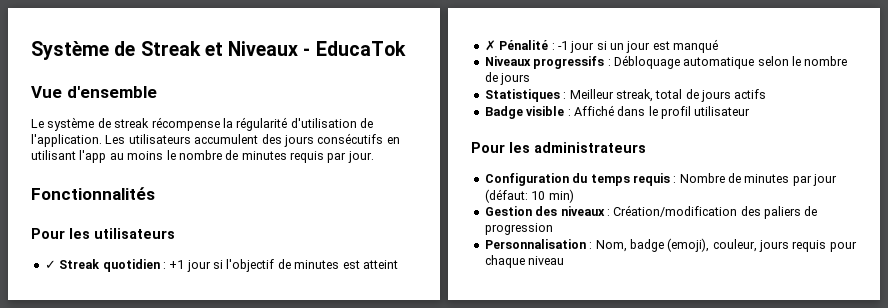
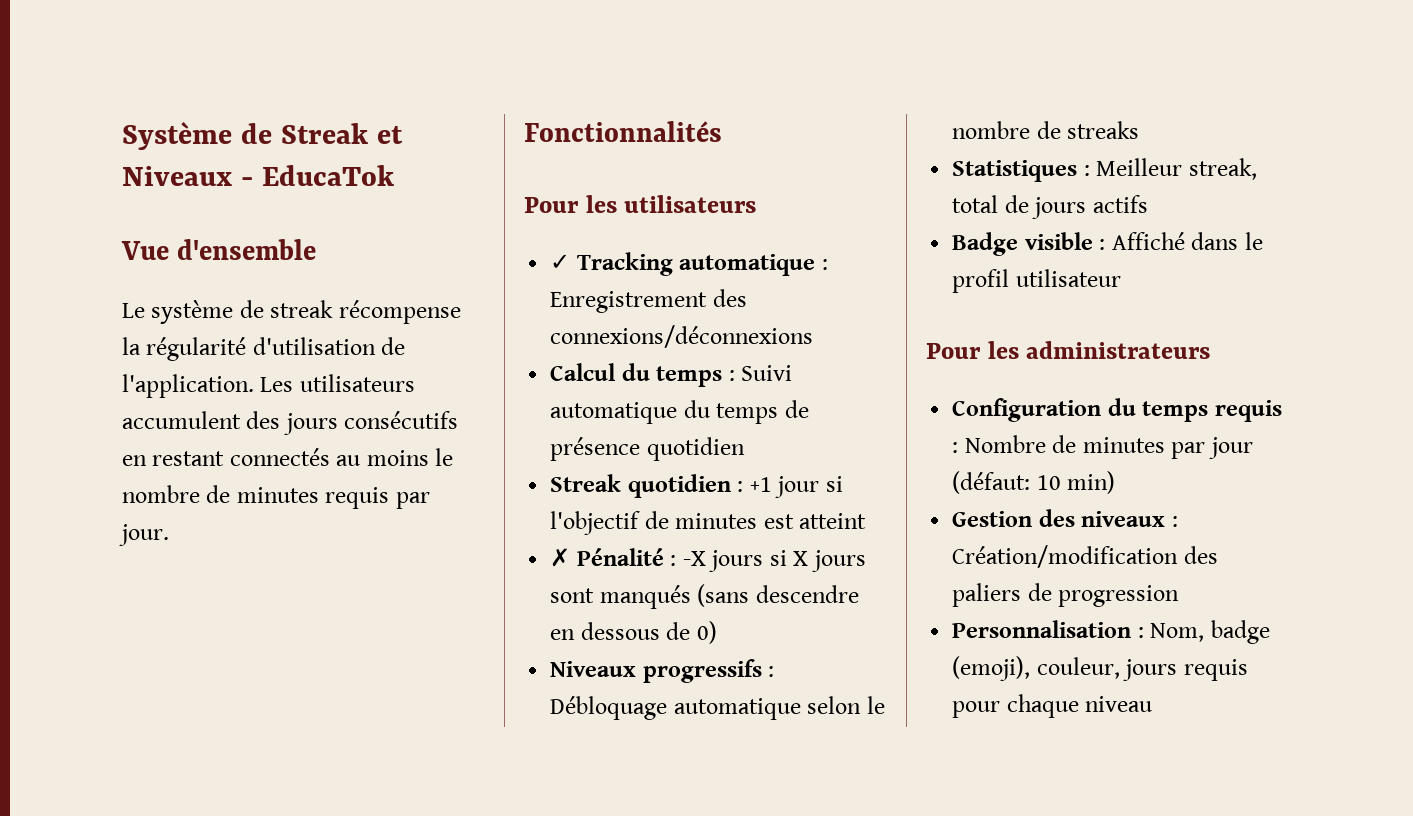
- Les utilisateurs accumulent des jours consécutifs en utilisant l'app au moins le nombre de minutes requis par jour.
+ Les utilisateurs accumulent des jours consécutifs en restant connectés au moins le nombre de minutes requis par jour.
- ✓ Streak quotidien : +1 jour si l'objectif de minutes est atteint
+ ✓ Tracking automatique : Enregistrement des connexions/déconnexions
+ Calcul du temps : Suivi automatique du temps de présence quotidien
+ Streak quotidien : +1 jour si l'objectif de minutes est atteint
- ✗ Pénalité : -1 jour si un jour est manqué
+ ✗ Pénalité : -X jours si X jours sont manqués (sans descendre en dessous de 0)
- Niveaux progressifs : Débloquage automatique selon le nombre de jours
+ Niveaux progressifs : Débloquage automatique selon le nombre de streaks

